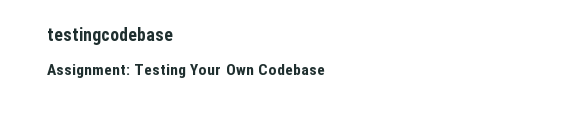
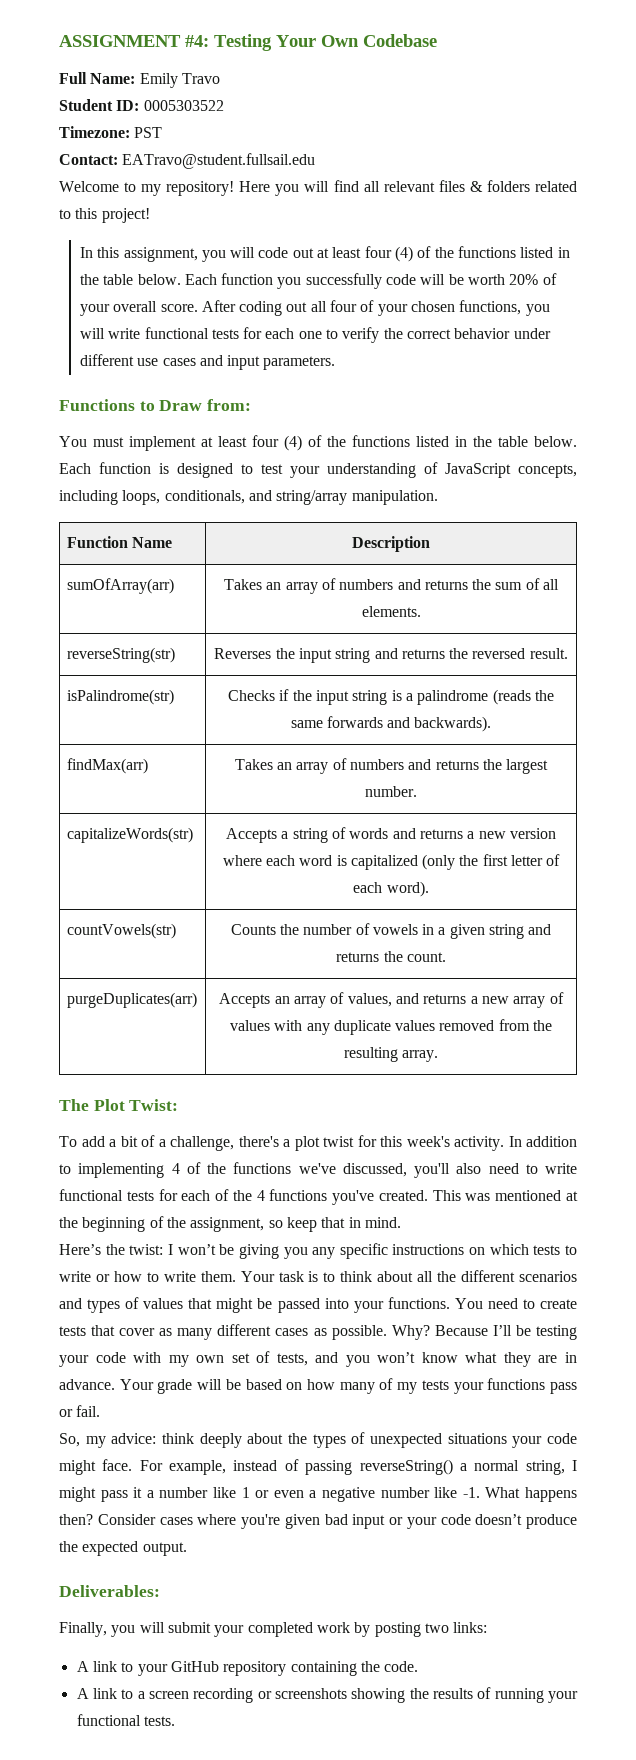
- testingcodebase
- Assignment: Testing Your Own Codebase
+ ASSIGNMENT #4: Testing Your Own Codebase
+ Full Name: Emily Travo
+ Student ID: 0005303522
+ Timezone: PST
+ Contact: EATravo@student.fullsail.edu
+ Welcome to my repository! Here you will find all relevant files & folders related to this project!
+ In this assignment, you will code out at least four (4) of the functions listed in the table below. Each function you successfully code will be worth 20% of your overall score. After coding out all four of your chosen functions, you will write functional tests for each one to verify the correct behavior under different use cases and input parameters.
+ Functions to Draw from:
+ You must implement at least four (4) of the functions listed in the table below. Each function is designed to test your understanding of JavaScript concepts, including loops, conditionals, and string/array manipulation.
+ Function Name | Description
+ sumOfArray(arr) | Takes an array of numbers and returns the sum of all elements.
+ reverseString(str) | Reverses the input string and returns the reversed result.
+ isPalindrome(str) | Checks if the input string is a palindrome (reads the same forwards and backwards).
+ findMax(arr) | Takes an array of numbers and returns the largest number.
+ capitalizeWords(str) | Accepts a string of words and returns a new version where each word is capitalized (only the first letter of each word).
+ countVowels(str) | Counts the number of vowels in a given string and returns the count.
+ purgeDuplicates(arr) | Accepts an array of values, and returns a new array of values with any duplicate values removed from the resulting array.
+ The Plot Twist:
+ To add a bit of a challenge, there's a plot twist for this week's activity. In addition to implementing 4 of the functions we've discussed, you'll also need to write functional tests for each of the 4 functions you've created. This was mentioned at the beginning of the assignment, so keep that in mind.
+ Here’s the twist: I won’t be giving you any specific instructions on which tests to write or how to write them. Your task is to think about all the different scenarios and types of values that might be passed into your functions. You need to create tests that cover as many different cases as possible. Why? Because I’ll be testing your code with my own set of tests, and you won’t know what they are in advance. Your grade will be based on how many of my tests your functions pass or fail.
+ So, my advice: think deeply about the types of unexpected situations your code might face. For example, instead of passing reverseString() a normal string, I might pass it a number like 1 or even a negative number like -1. What happens then? Consider cases where you're given bad input or your code doesn’t produce the expected output.
+ Deliverables:
+ Finally, you will submit your completed work by posting two links:
+ A link to your GitHub repository containing the code.
+ A link to a screen recording or screenshots showing the results of running your functional tests.

